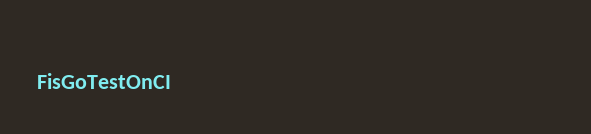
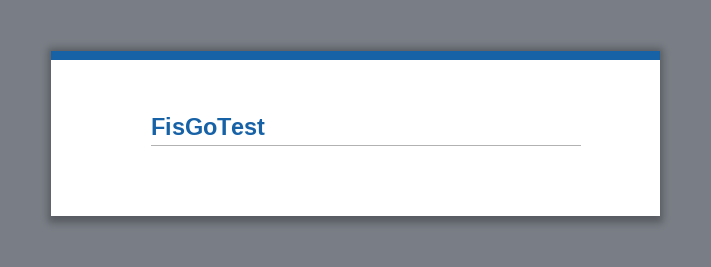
- FisGoTestOnCI
+ FisGoTest

